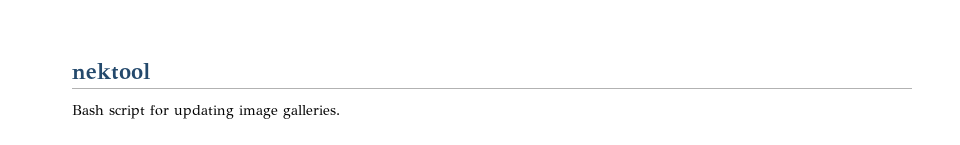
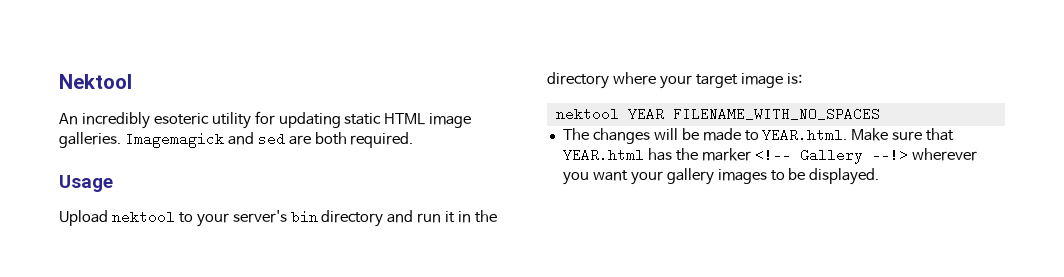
- nektool
- Bash script for updating image galleries.
+ Nektool
+ An incredibly esoteric utility for updating static HTML image galleries. Imagemagick and sed are both required.
+ Usage
+ Upload nektool to your server's bin directory and run it in the directory where your target image is:
+ nektool YEAR FILENAME_WITH_NO_SPACES
+ The changes will be made to YEAR.html. Make sure that YEAR.html has the marker <!-- Gallery --!> wherever you want your gallery images to be displayed.

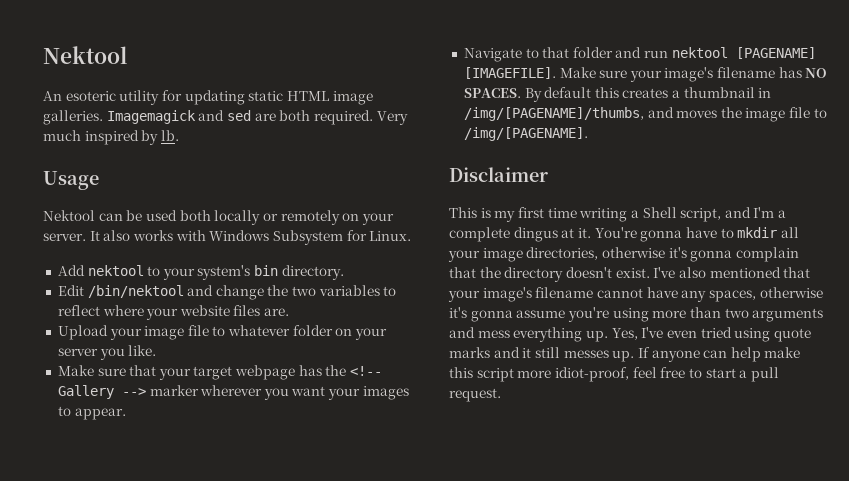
- An incredibly esoteric utility for updating static HTML image galleries.
+ An esoteric utility for updating static HTML image galleries.
- Imagemagick and sed are both required.
+ Imagemagick and sed are both required. Very much inspired by lb.
  Usage
- Upload nektool to your server's bin directory and run it in the directory where your target image is:
- nektool YEAR FILENAME_WITH_NO_SPACES
- The changes will be made to YEAR.html. Make sure that YEAR.html has the marker <!-- Gallery --!> wherever you want your gallery images to be displayed.
+ Nektool can be used both locally or remotely on your server. It also works with Windows Subsystem for Linux.
+ Add nektool to your system's bin directory.
+ Edit /bin/nektool and change the two variables to reflect where your website files are.
+ Upload your image file to whatever folder on your server you like.
+ Make sure that your target webpage has the <!-- Gallery --> marker wherever you want your images to appear.
+ Navigate to that folder and run nektool [PAGENAME] [IMAGEFILE]. Make sure your image's filename has NO SPACES. By default this creates a thumbnail in /img/[PAGENAME]/thumbs, and moves the image file to /img/[PAGENAME].
+ Disclaimer
+ This is my first time writing a Shell script, and I'm a complete dingus at it. You're gonna have to mkdir all your image directories, otherwise it's gonna complain that the directory doesn't exist. I've also mentioned that your image's filename cannot have any spaces, otherwise it's gonna assume you're using more than two arguments and mess everything up. Yes, I've even tried using quote marks and it still messes up. If anyone can help make this script more idiot-proof, feel free to start a pull request.

